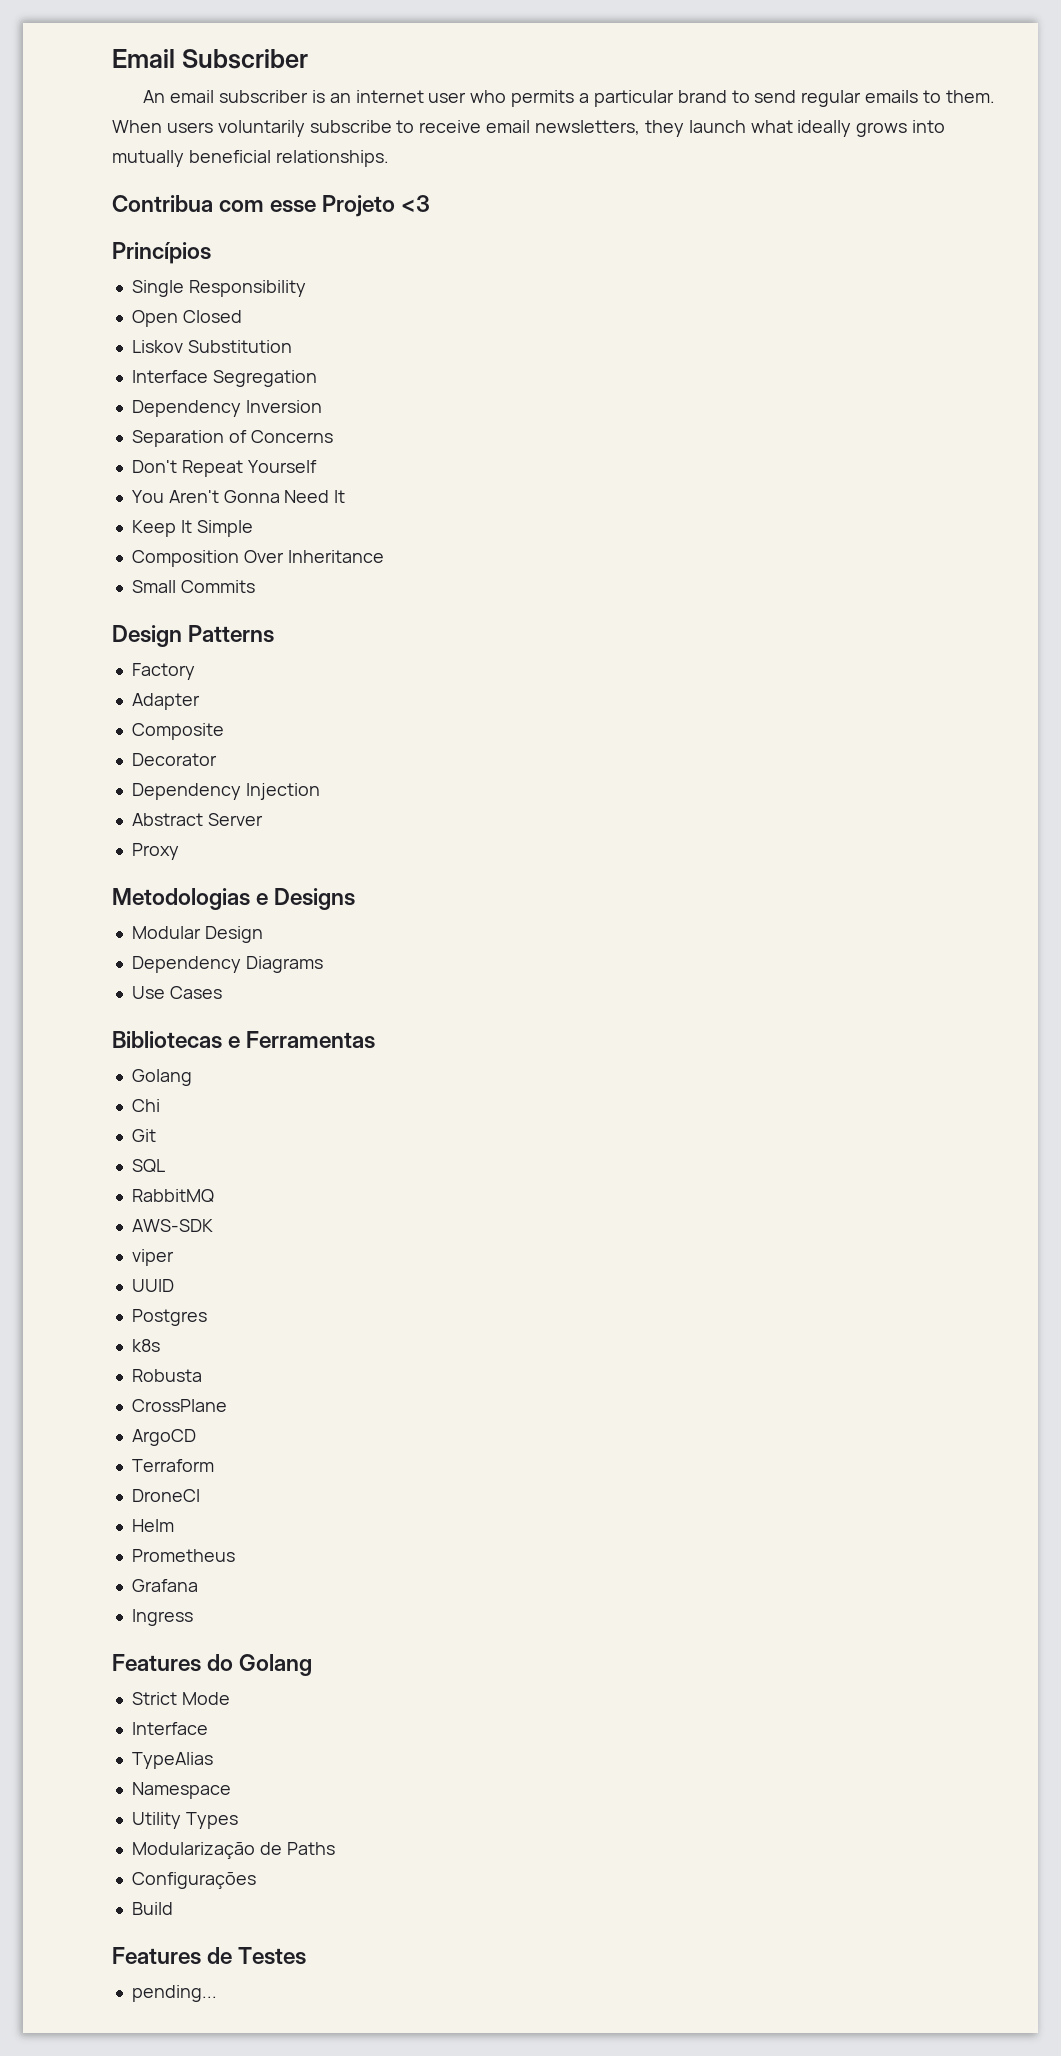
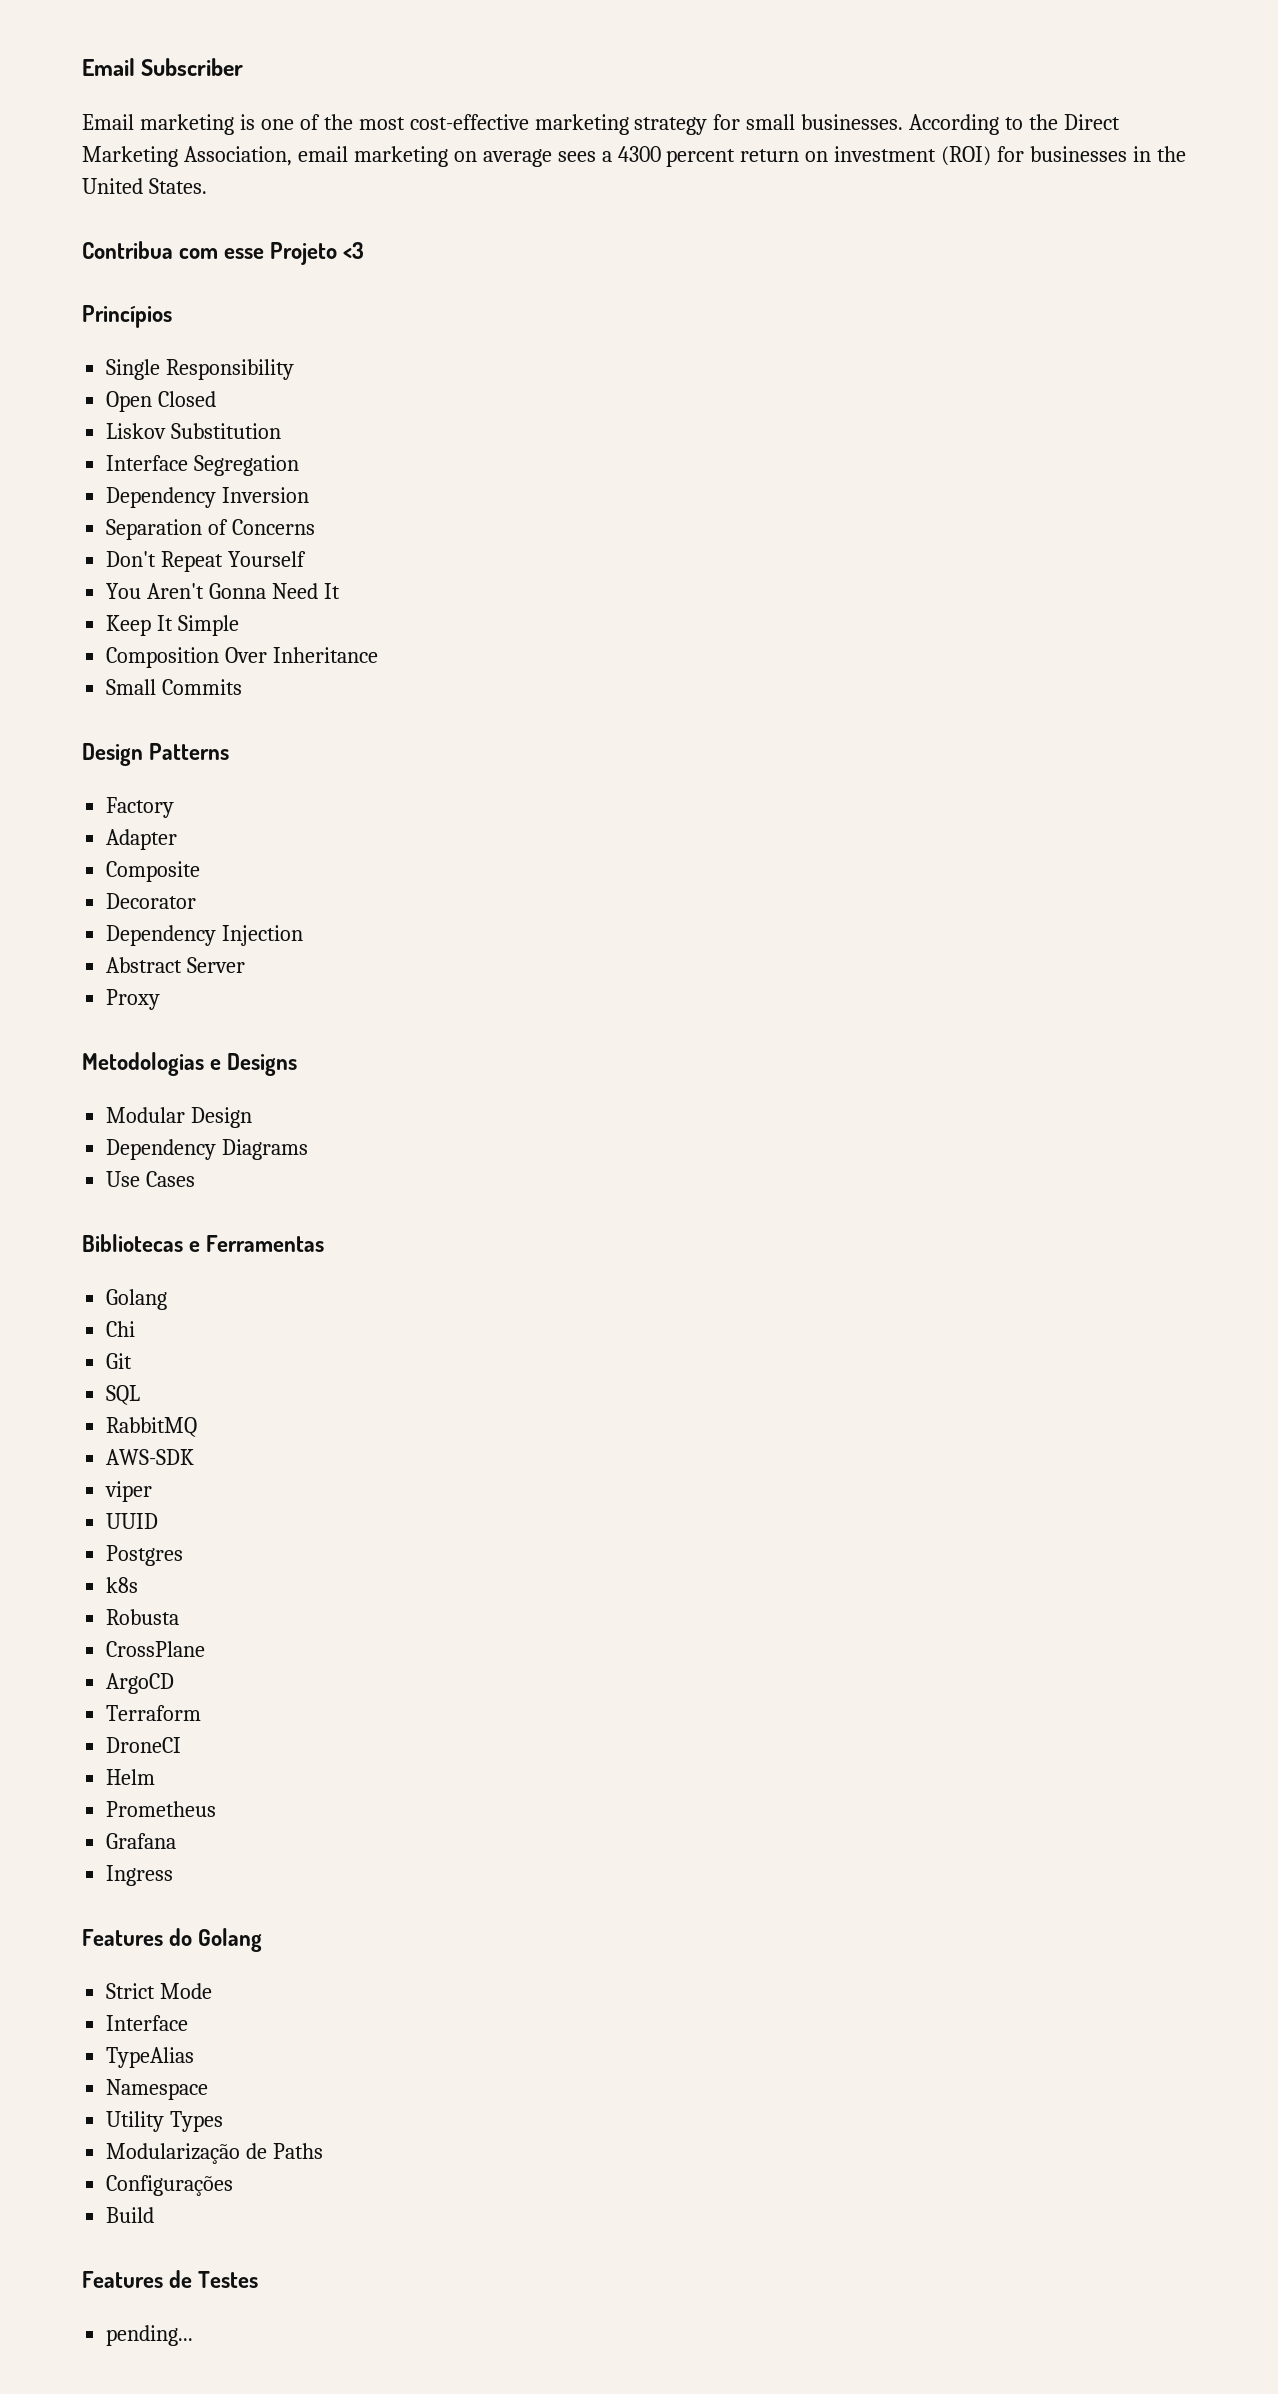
- An email subscriber is an internet user who permits a particular brand to send regular emails to them. When users voluntarily subscribe to receive email newsletters, they launch what ideally grows into mutually beneficial relationships.
+ Email marketing is one of the most cost-effective marketing strategy for small businesses. According to the Direct Marketing Association, email marketing on average sees a 4300 percent return on investment (ROI) for businesses in the United States.

